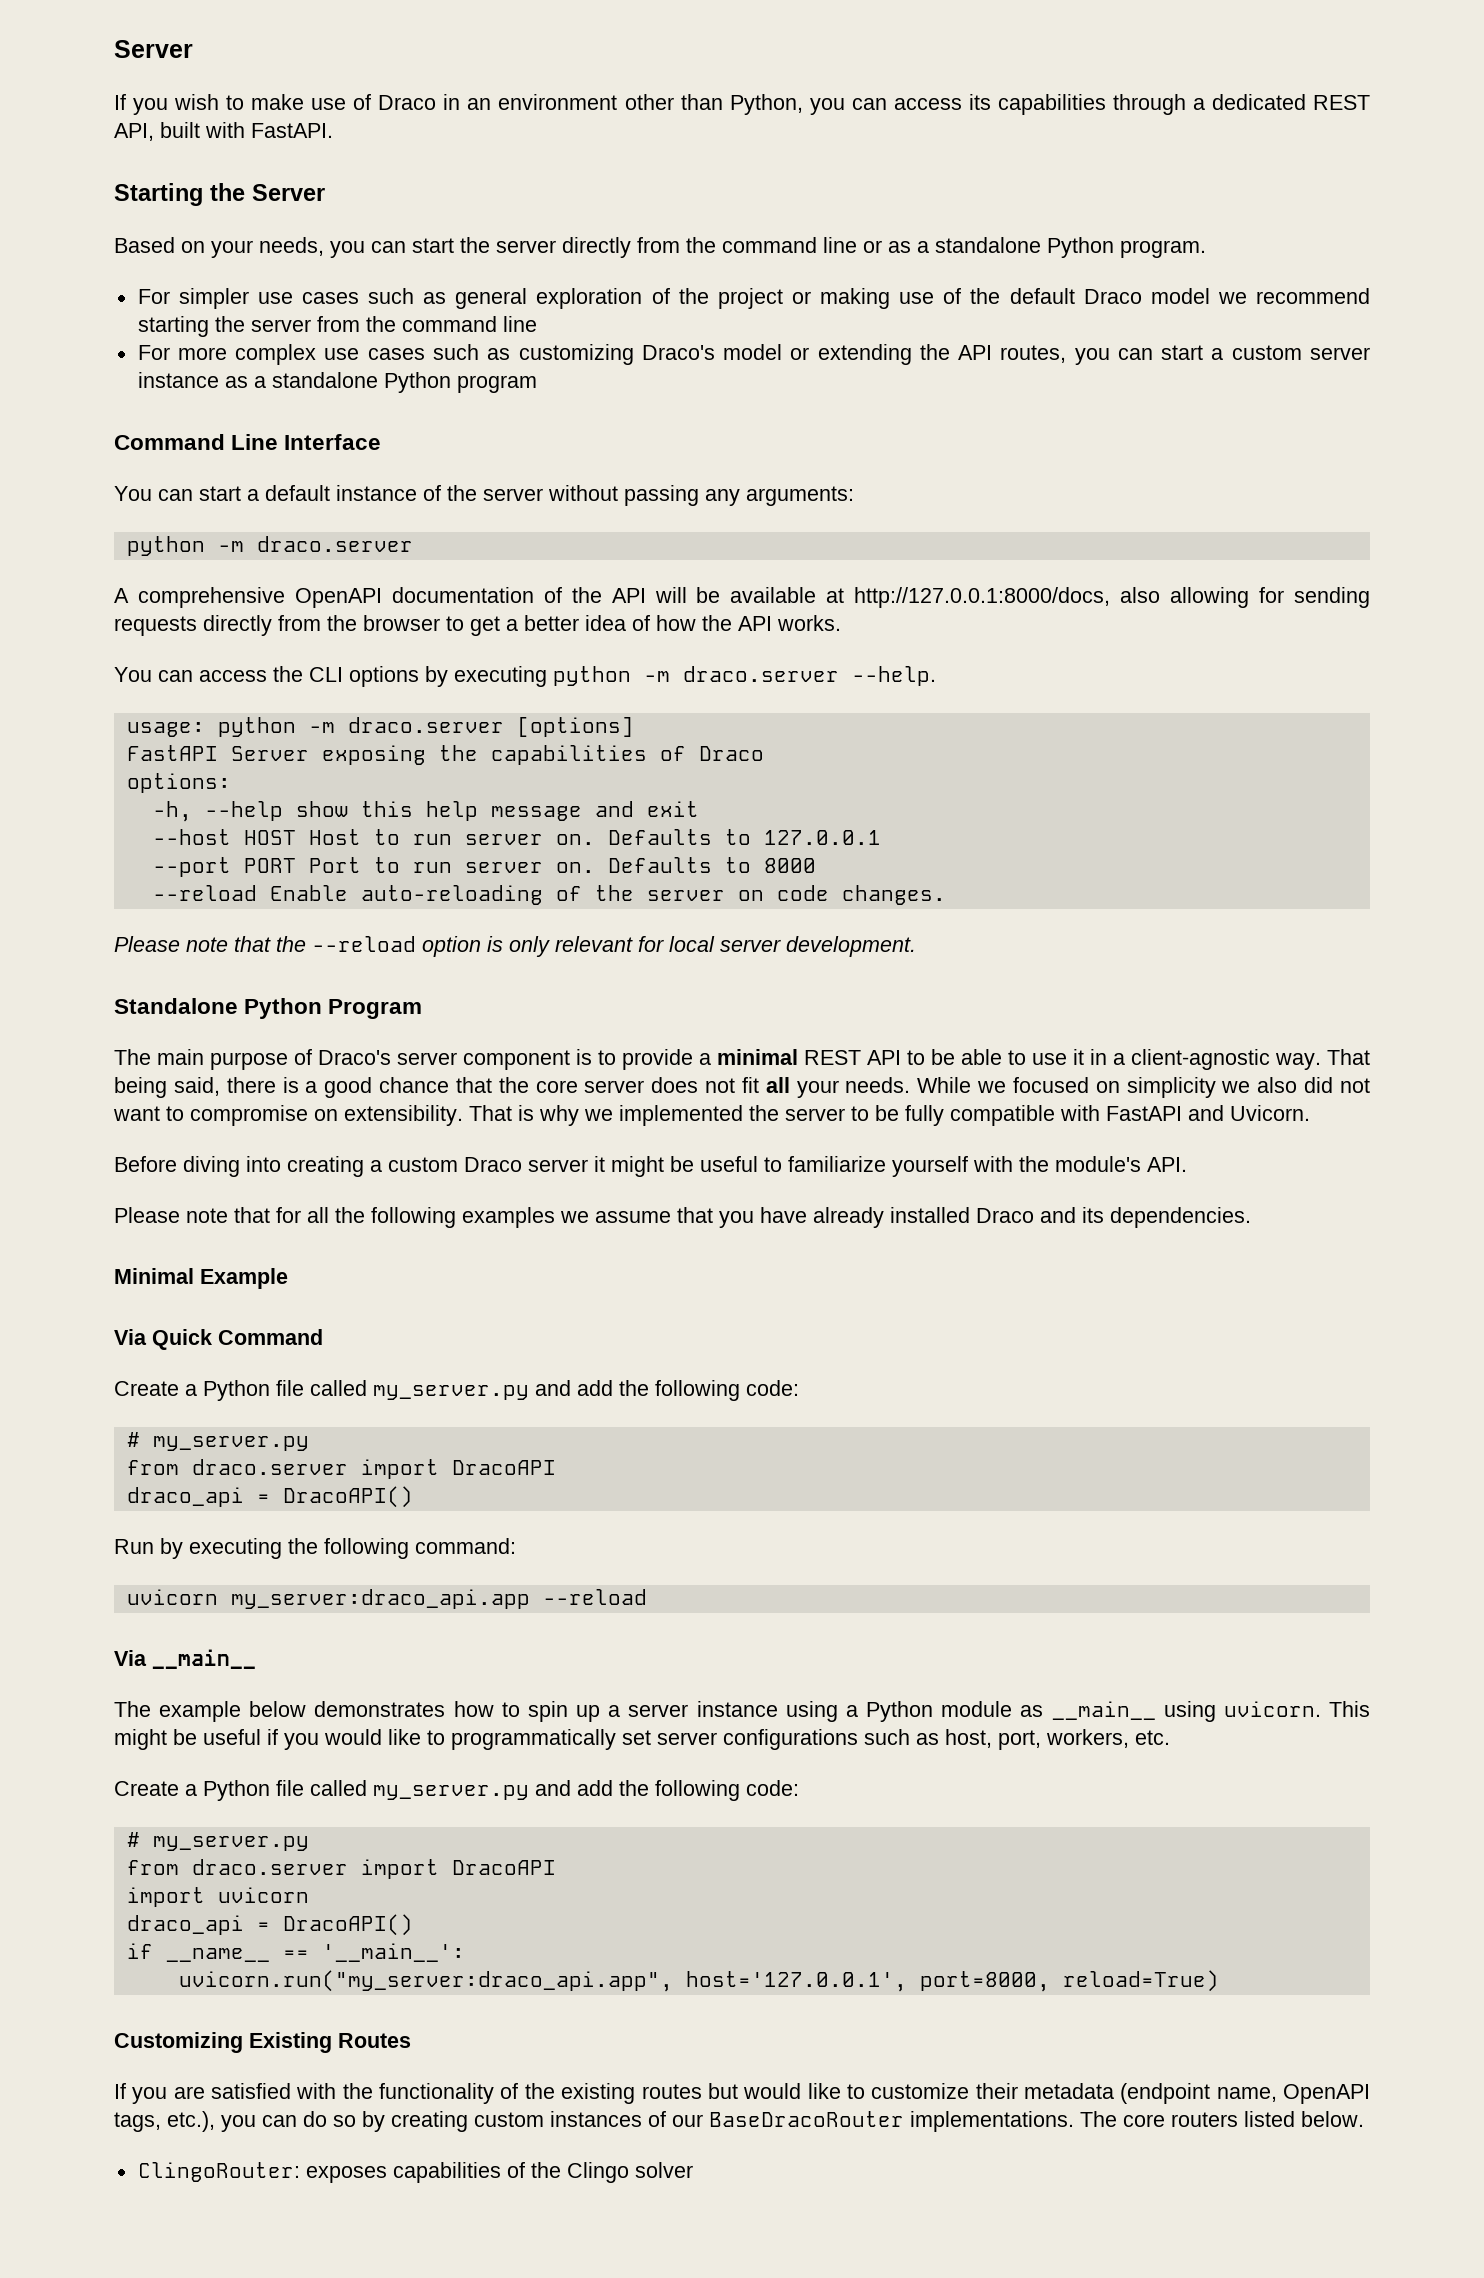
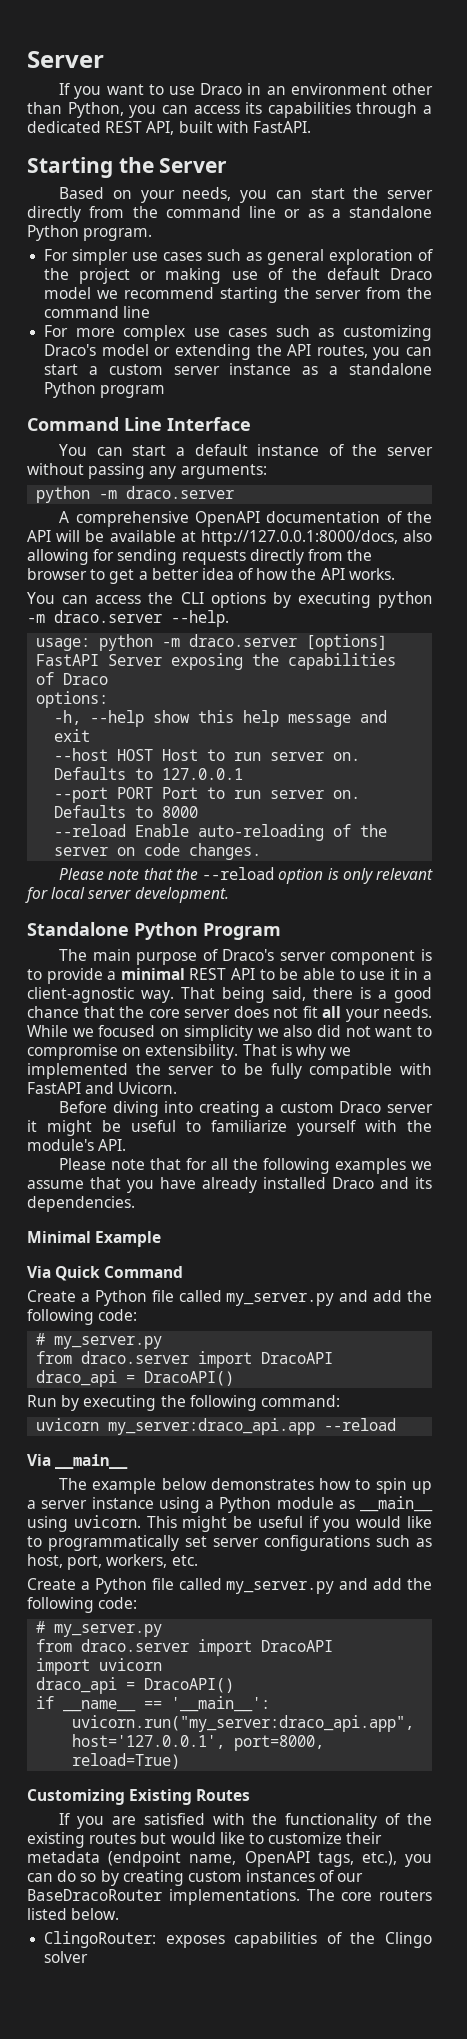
- If you wish to make use of Draco in an environment other than Python, you can access its capabilities through a dedicated REST API, built with FastAPI.
+ If you want to use Draco in an environment other than Python, you can access its capabilities through a dedicated REST API, built with FastAPI.

